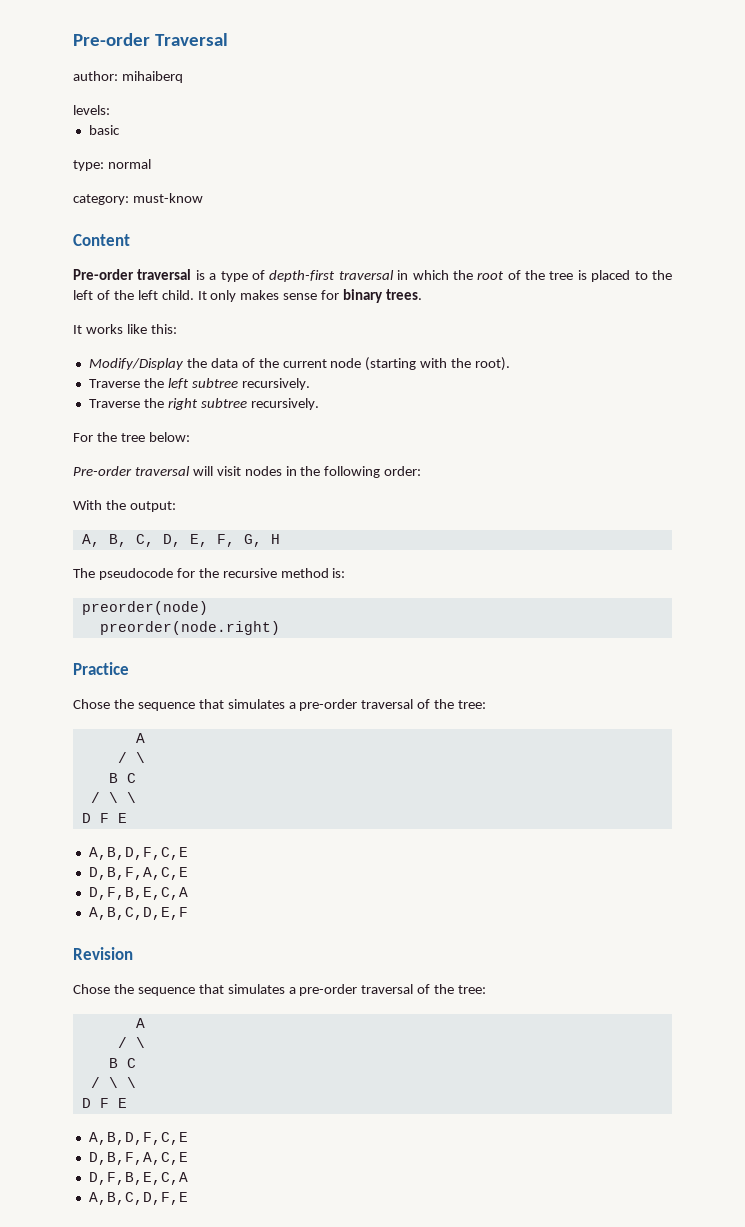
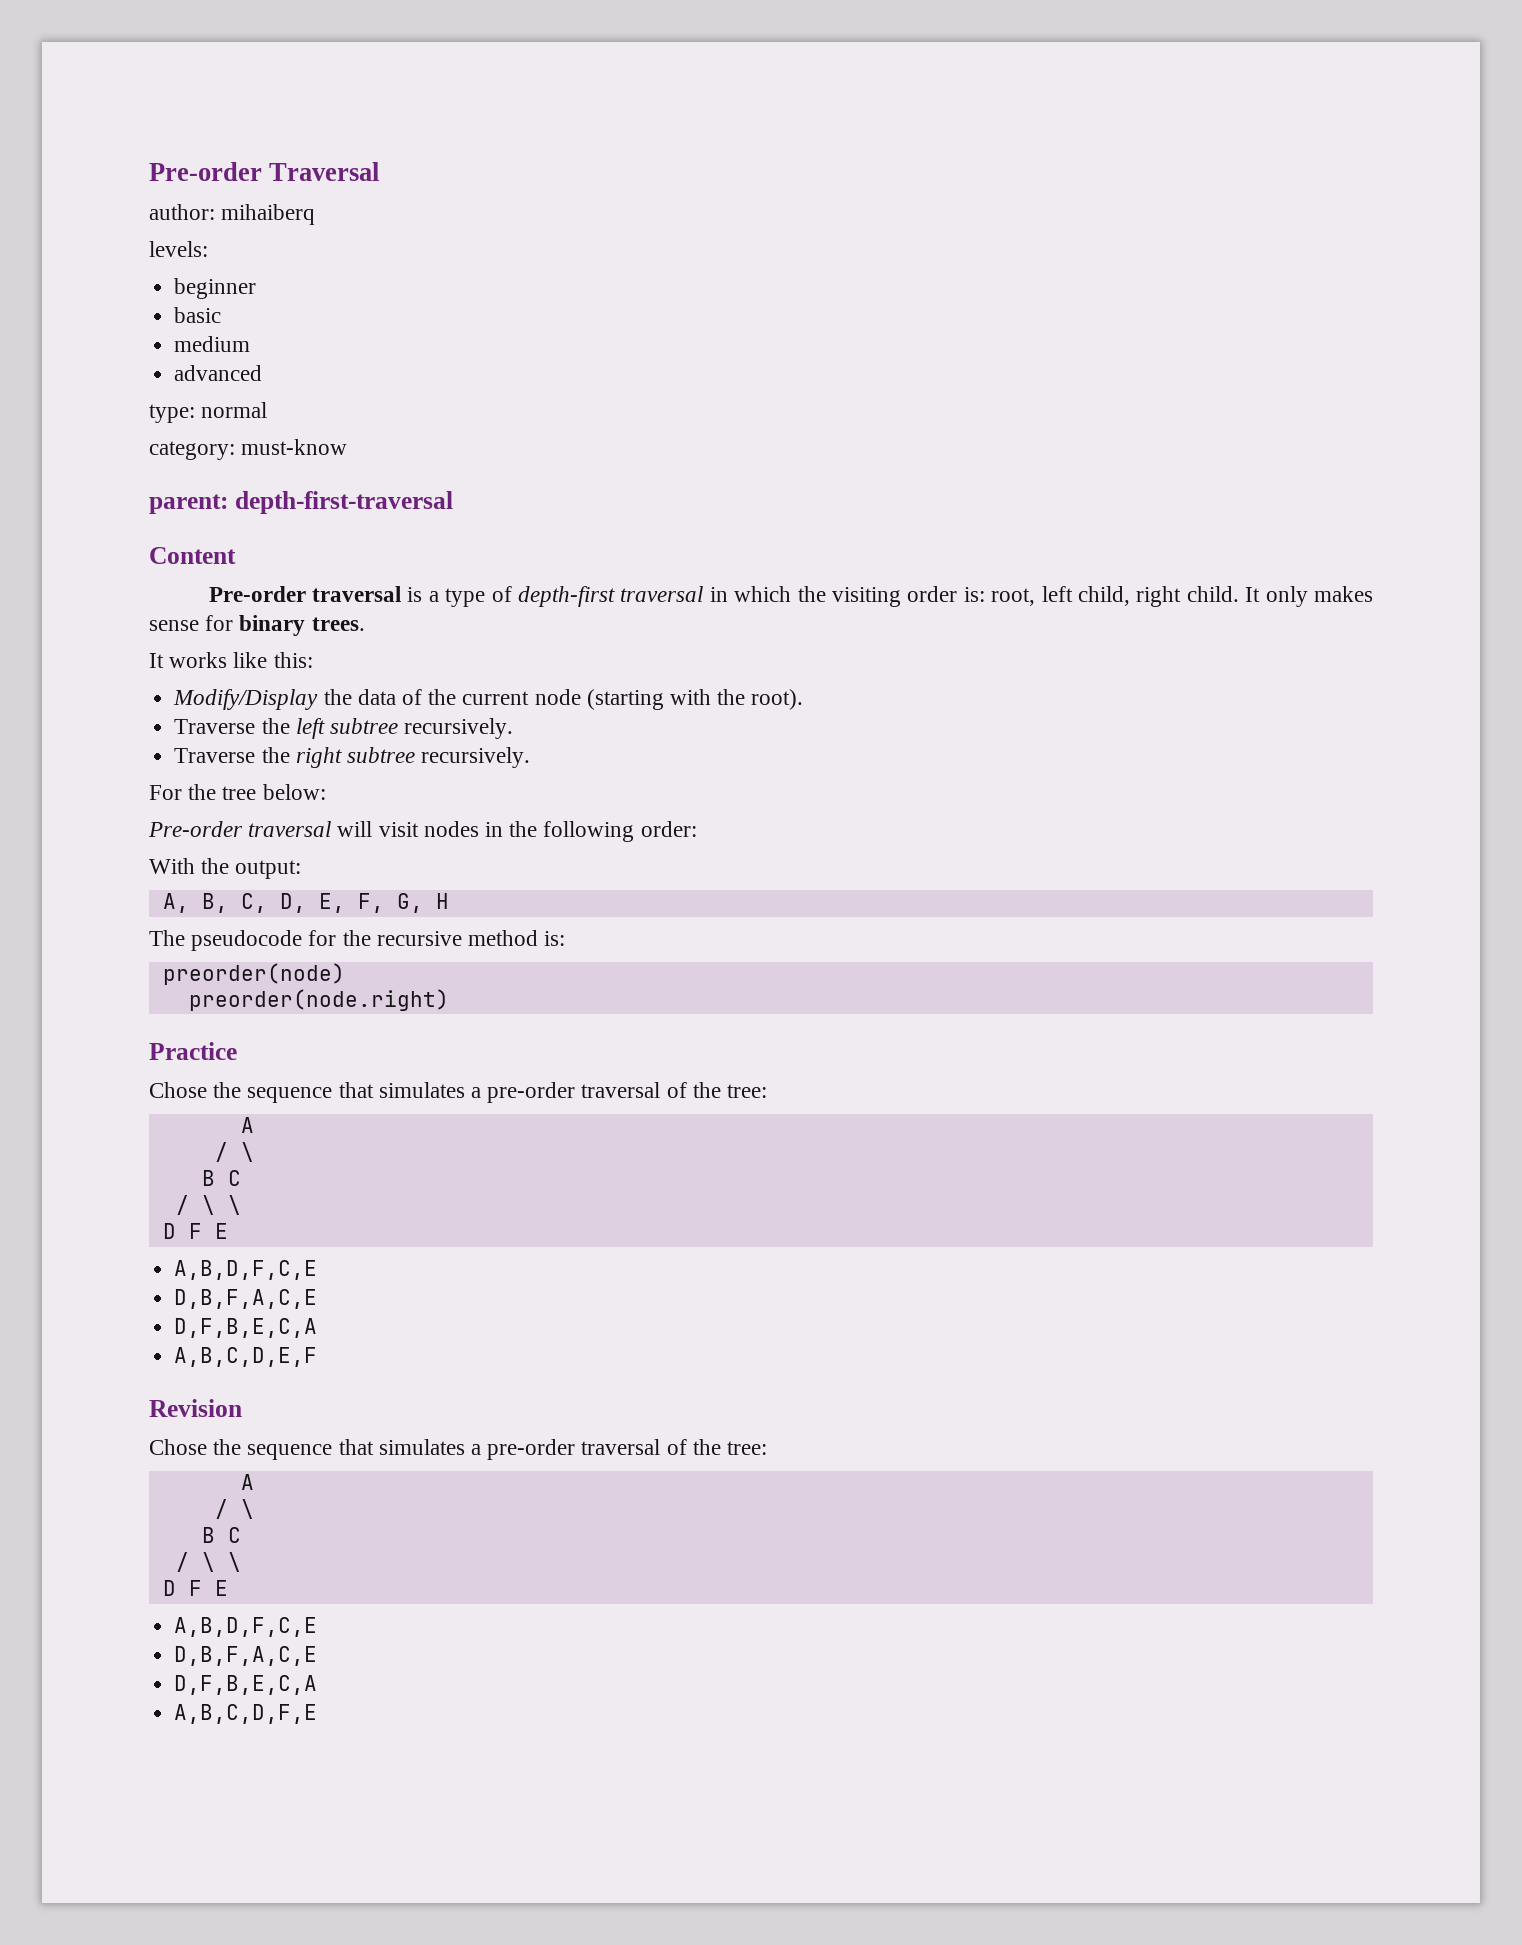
+ beginner
+ medium
+ advanced
+ parent: depth-first-traversal
- Pre-order traversal is a type of depth-first traversal in which the root of the tree is placed to the left of the left child.
+ Pre-order traversal is a type of depth-first traversal in which the visiting order is: root, left child, right child.

